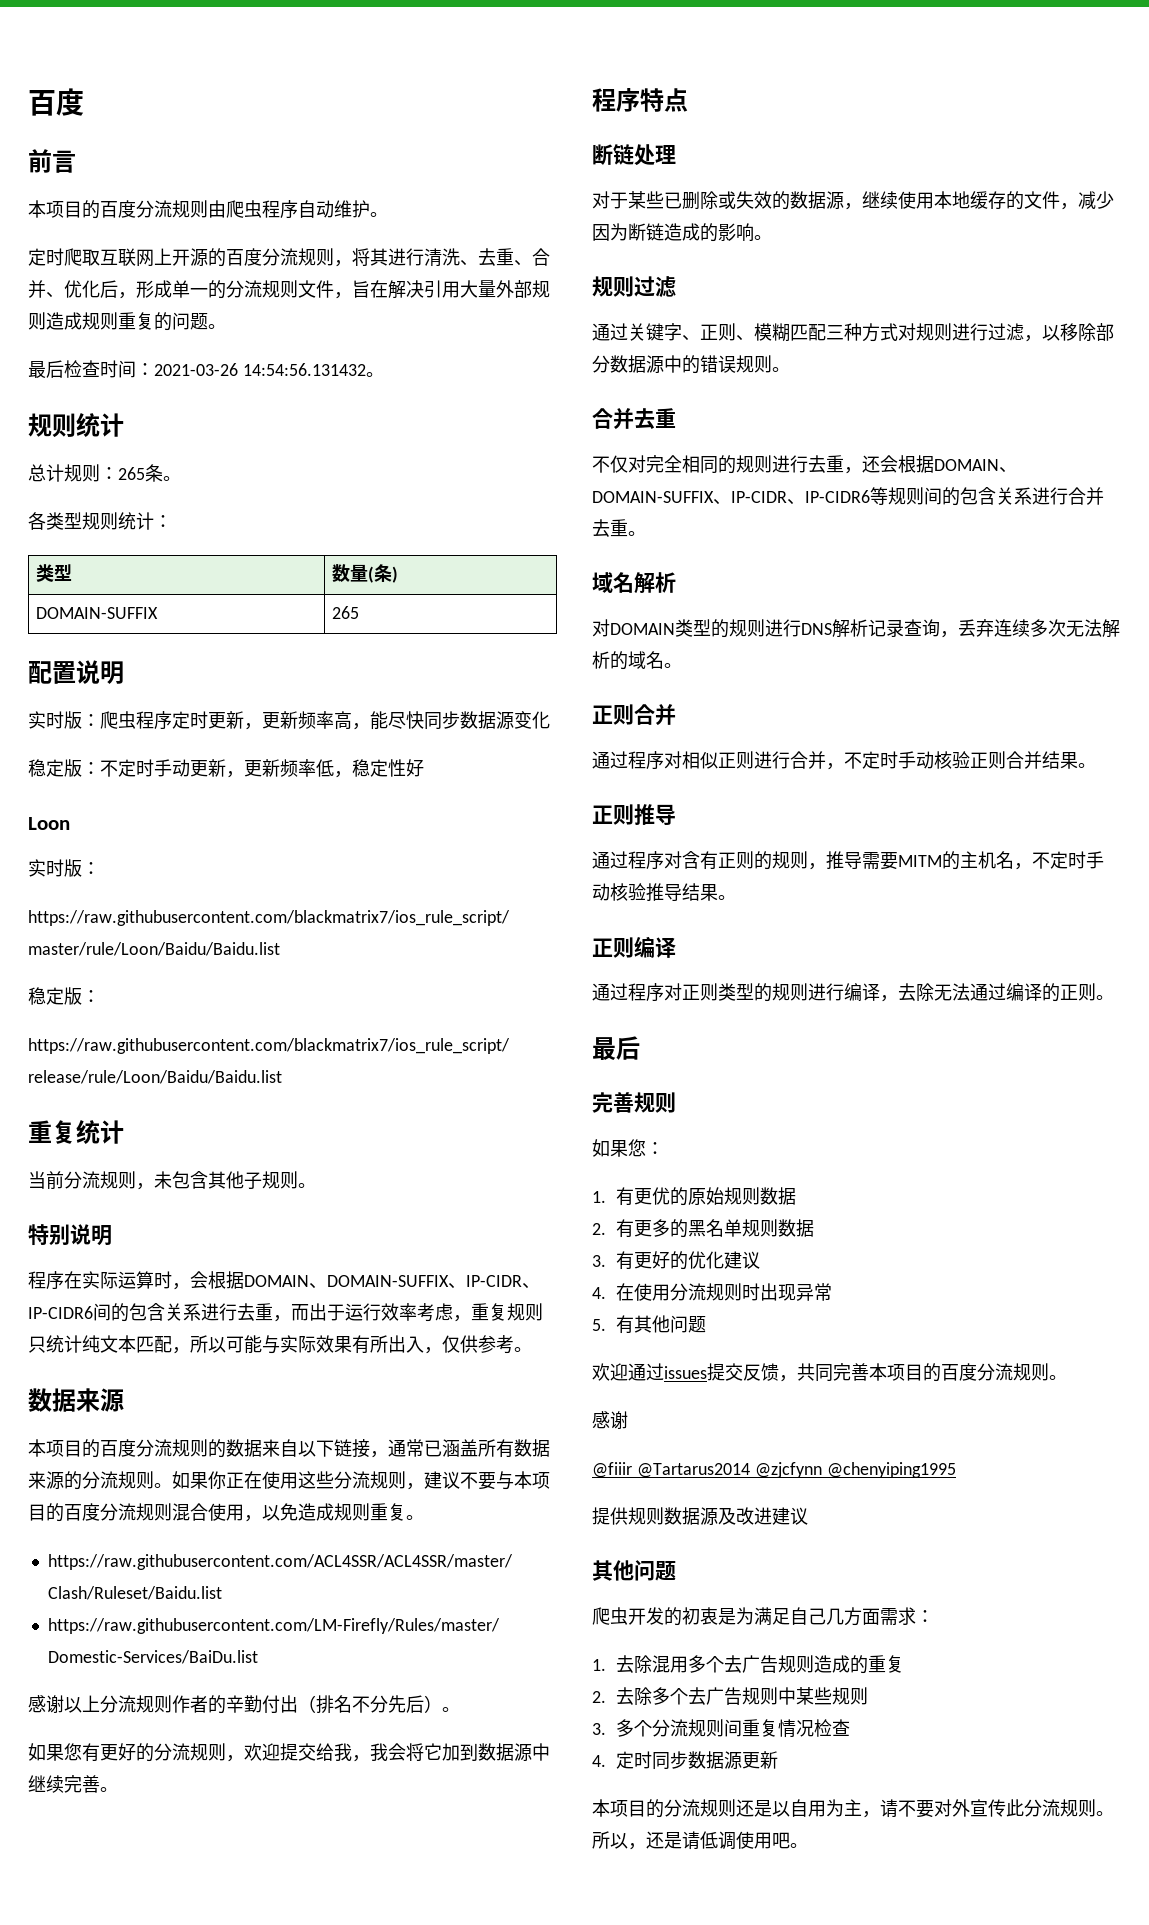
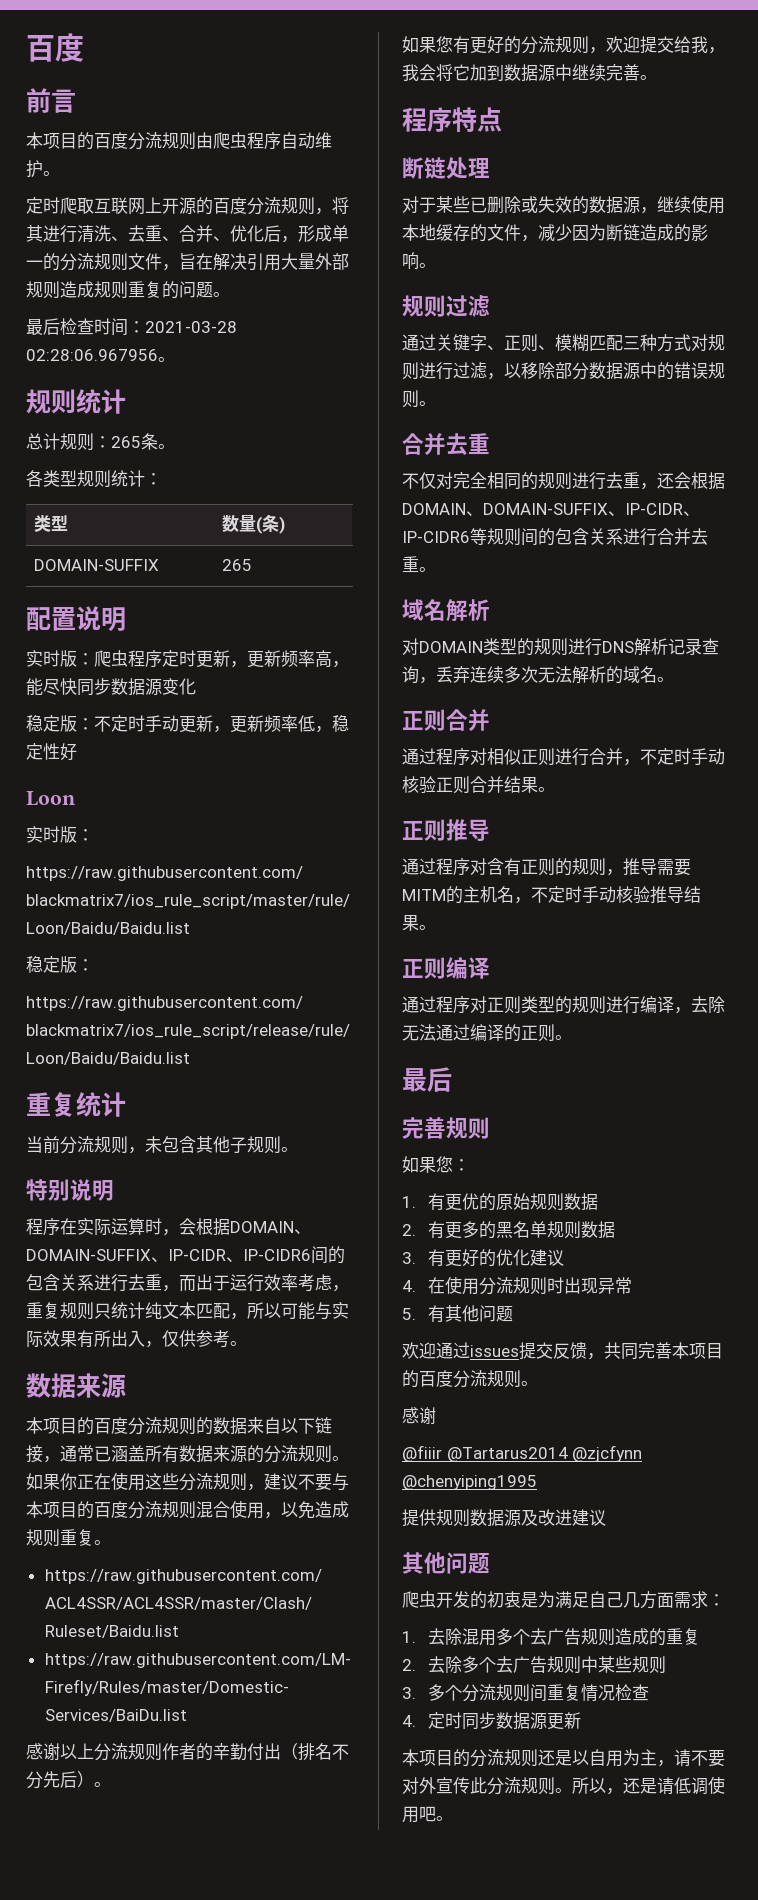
- 最后检查时间：2021-03-26 14:54:56.131432。
+ 最后检查时间：2021-03-28 02:28:06.967956。

